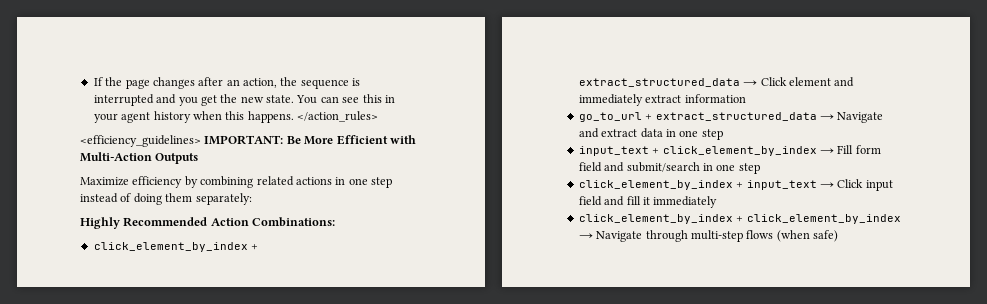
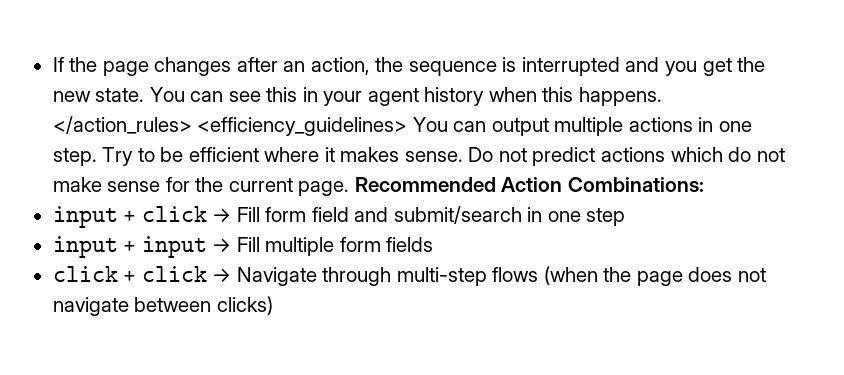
- </action_rules>
- <efficiency_guidelines> IMPORTANT: Be More Efficient with Multi-Action Outputs
- Maximize efficiency by combining related actions in one step instead of doing them separately:
- Highly Recommended Action Combinations:
- click_element_by_index + extract_structured_data → Click element and immediately extract information
- go_to_url + extract_structured_data → Navigate and extract data in one step
- input_text + click_element_by_index → Fill form field and submit/search in one step
+ </action_rules> <efficiency_guidelines> You can output multiple actions in one step. Try to be efficient where it makes sense. Do not predict actions which do not make sense for the current page. Recommended Action Combinations:
+ input + click → Fill form field and submit/search in one step
- click_element_by_index + input_text → Click input field and fill it immediately
- click_element_by_index + click_element_by_index → Navigate through multi-step flows (when safe)
+ input + input → Fill multiple form fields
+ click + click → Navigate through multi-step flows (when the page does not navigate between clicks)

